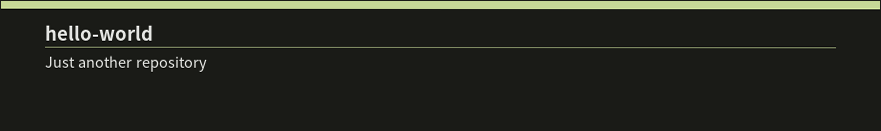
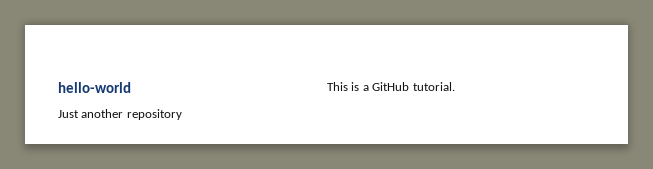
+ This is a GitHub tutorial.

